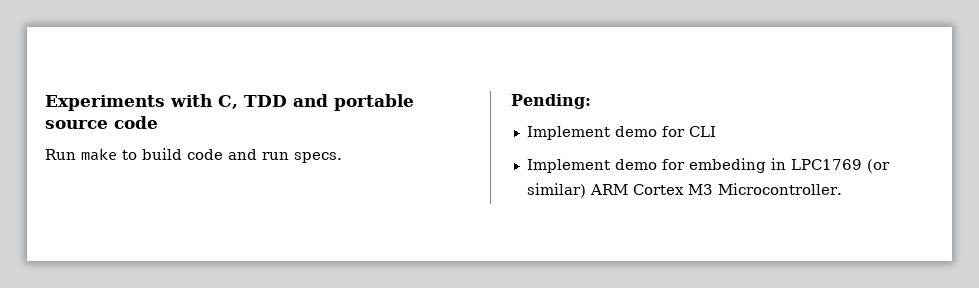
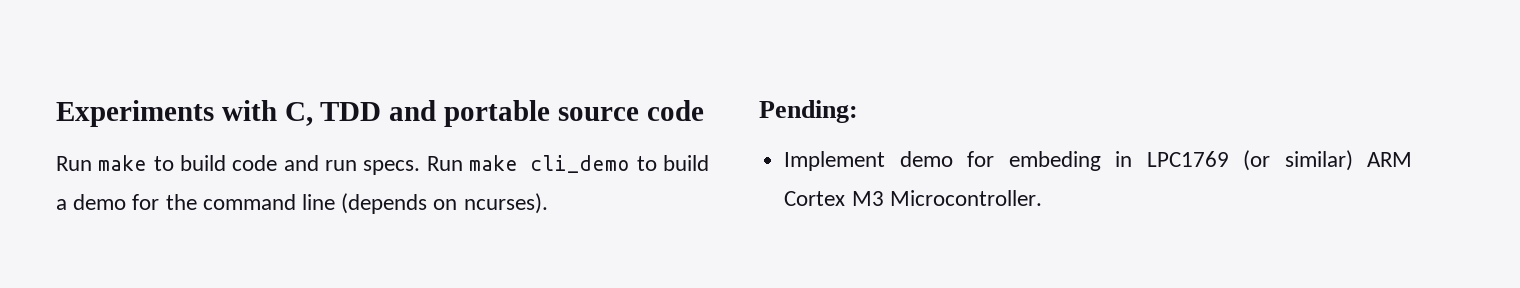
- Run make to build code and run specs.
+ Run make to build code and run specs. Run make cli_demo to build a demo for the command line (depends on ncurses).
  Pending:
- Implement demo for CLI

